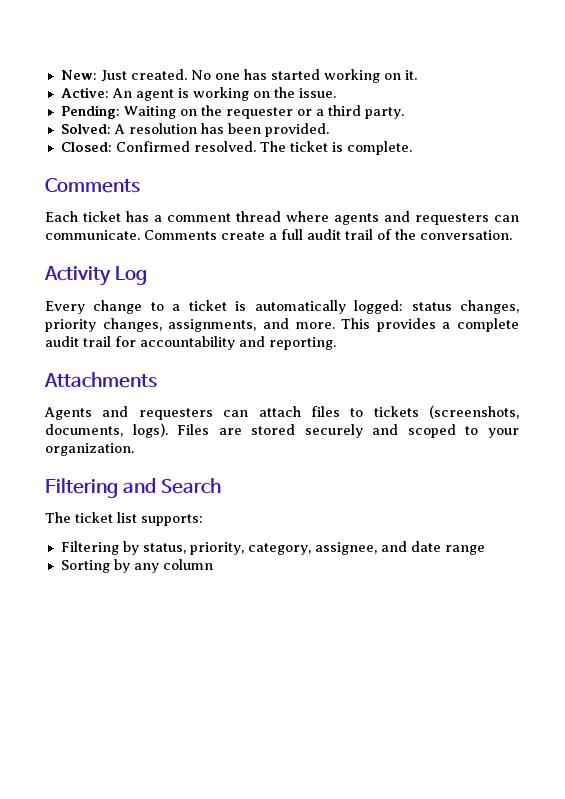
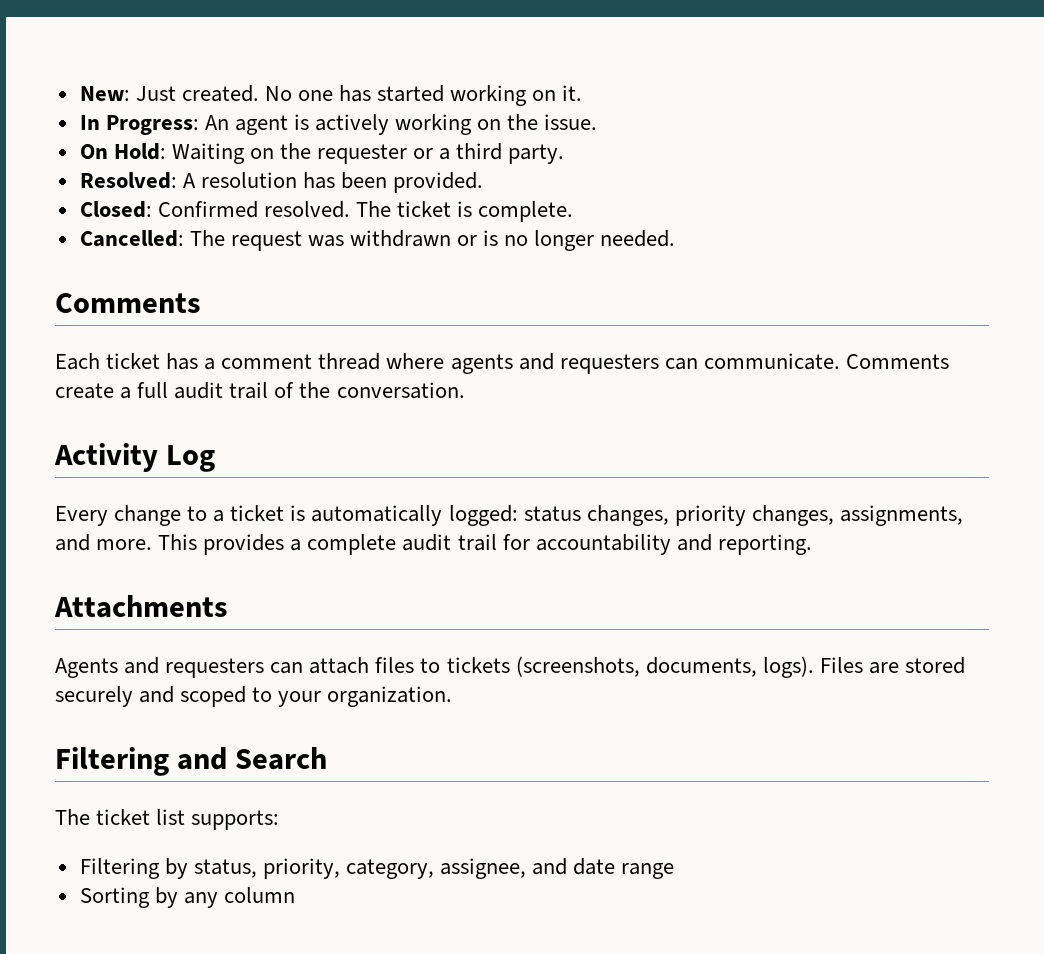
- Active: An agent is working on the issue.
+ In Progress: An agent is actively working on the issue.
- Pending: Waiting on the requester or a third party.
+ On Hold: Waiting on the requester or a third party.
- Solved: A resolution has been provided.
+ Resolved: A resolution has been provided.
+ Cancelled: The request was withdrawn or is no longer needed.

